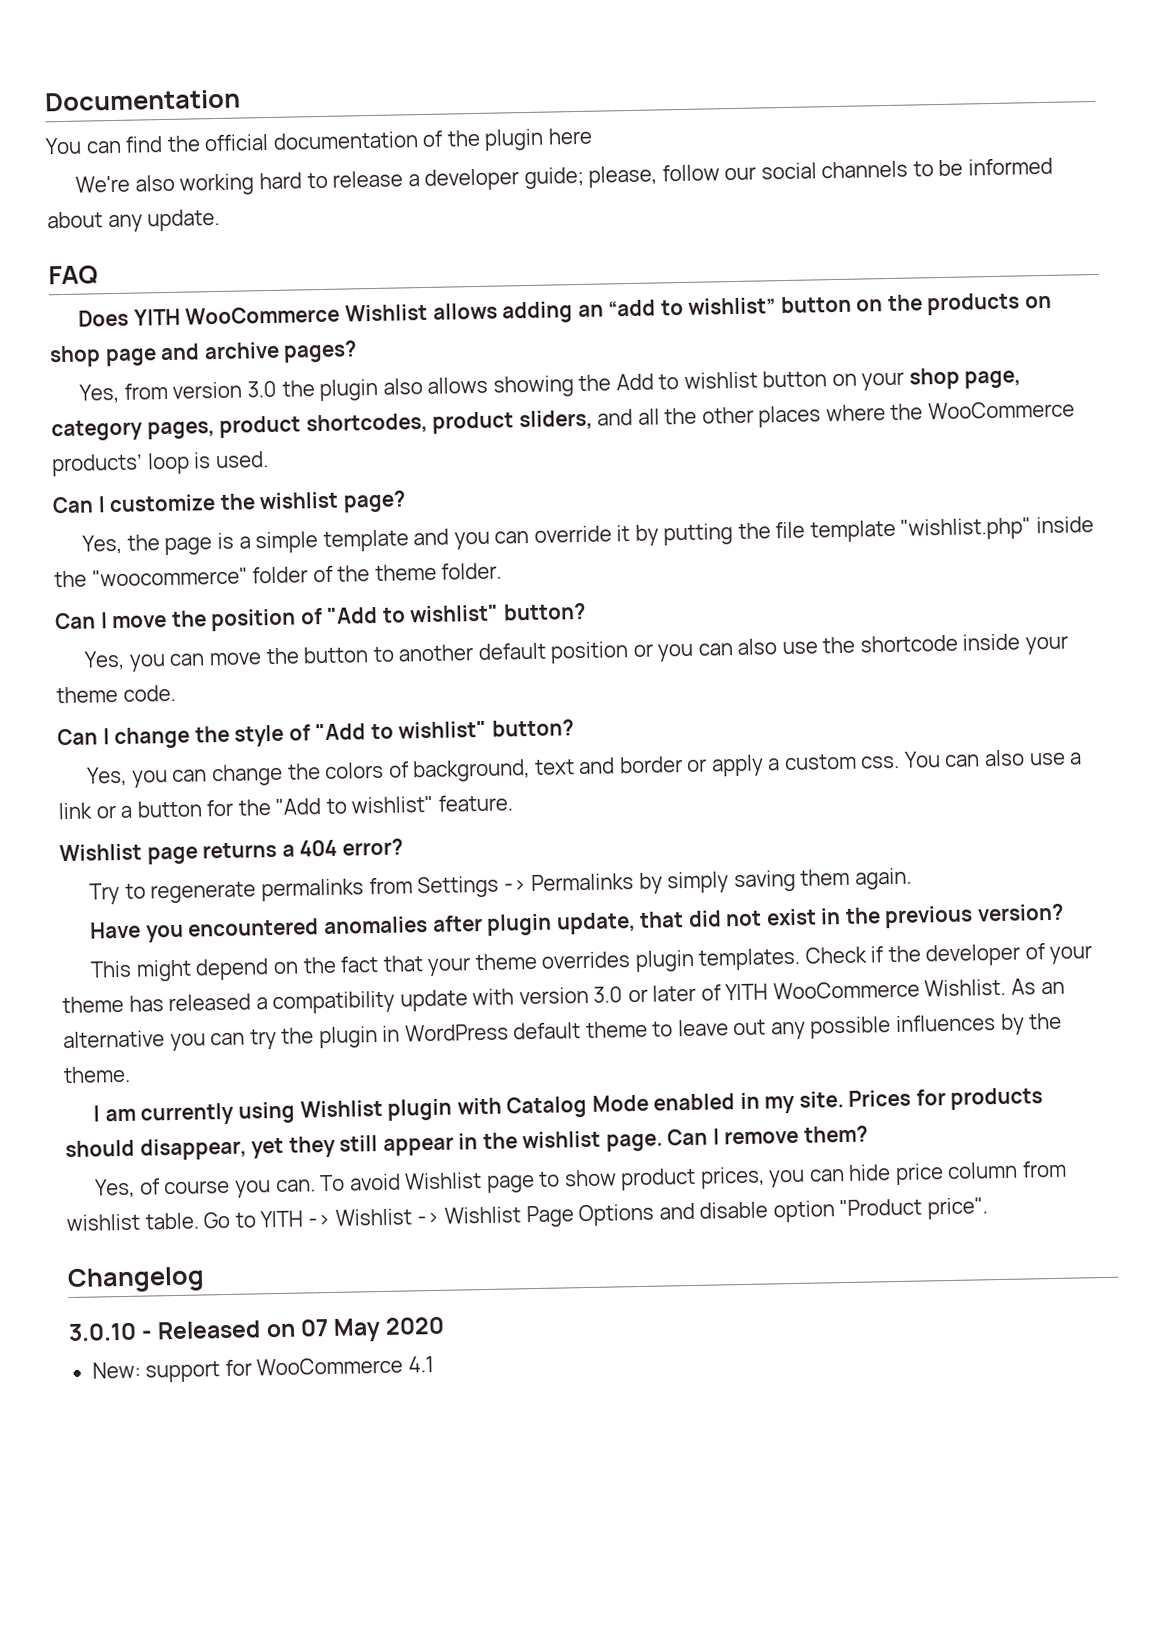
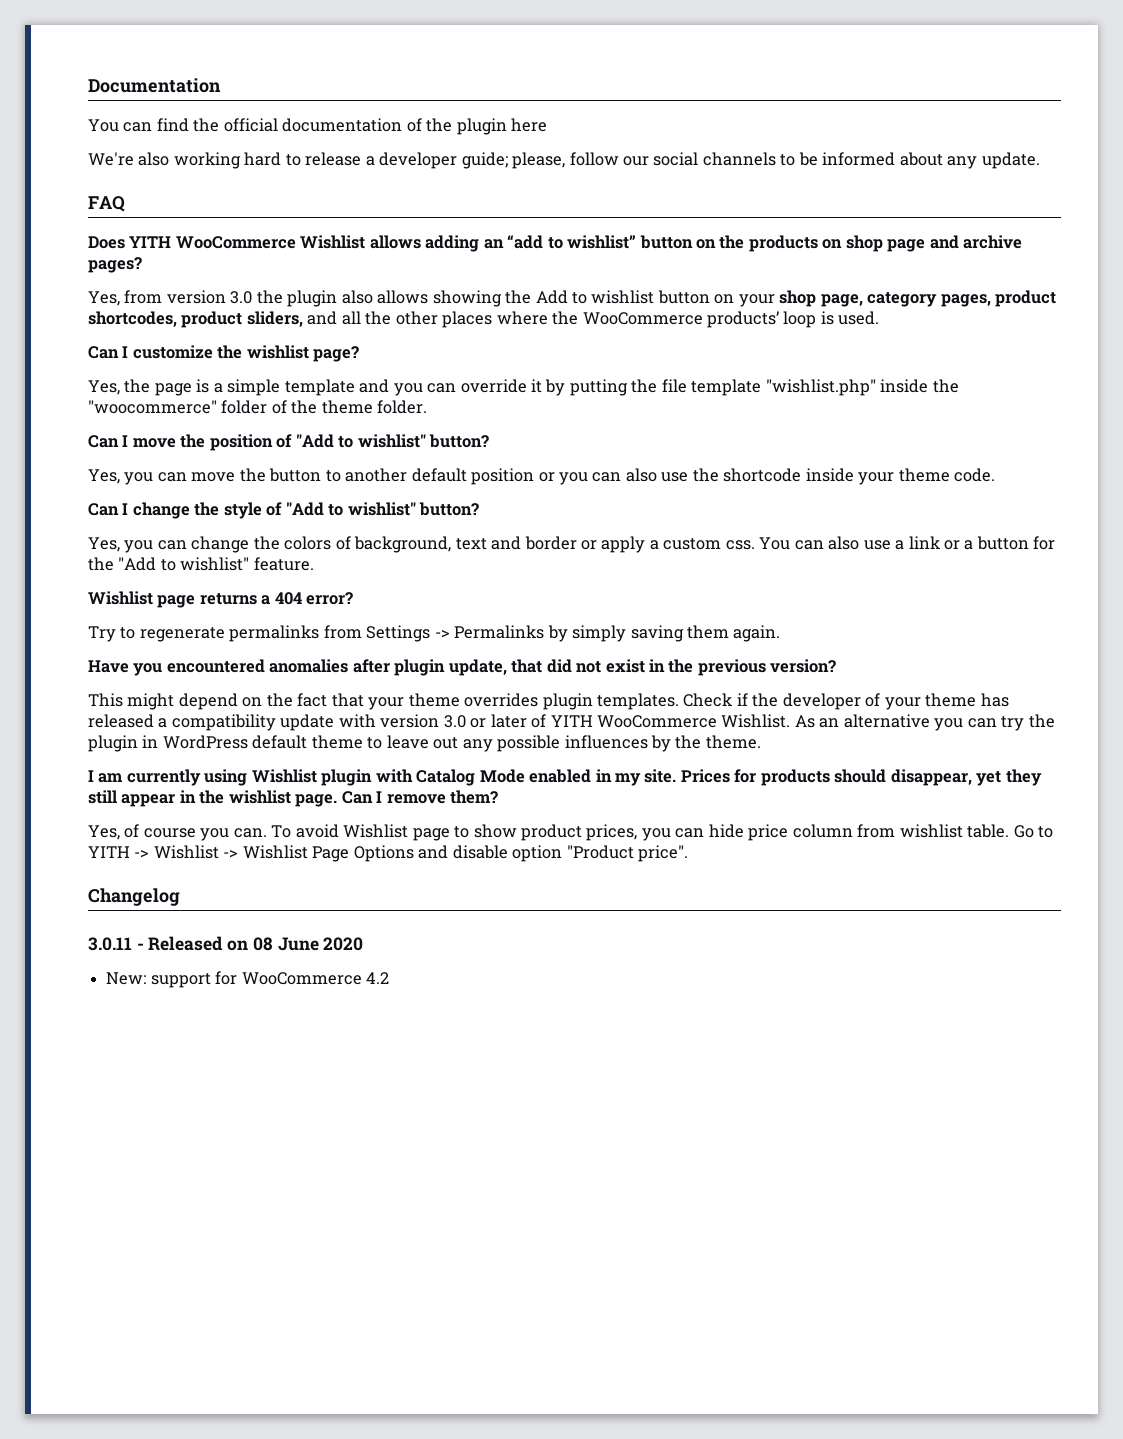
- 3.0.10 - Released on 07 May 2020
+ 3.0.11 - Released on 08 June 2020
- New: support for WooCommerce 4.1
+ New: support for WooCommerce 4.2

